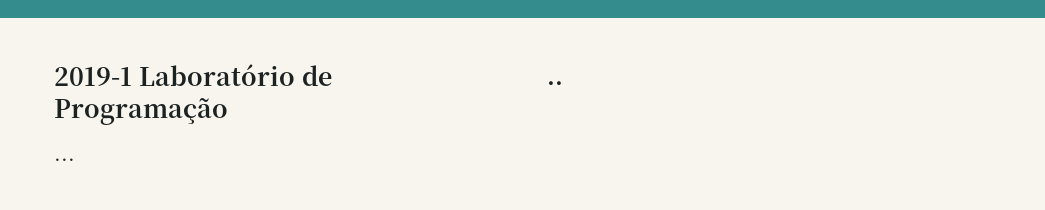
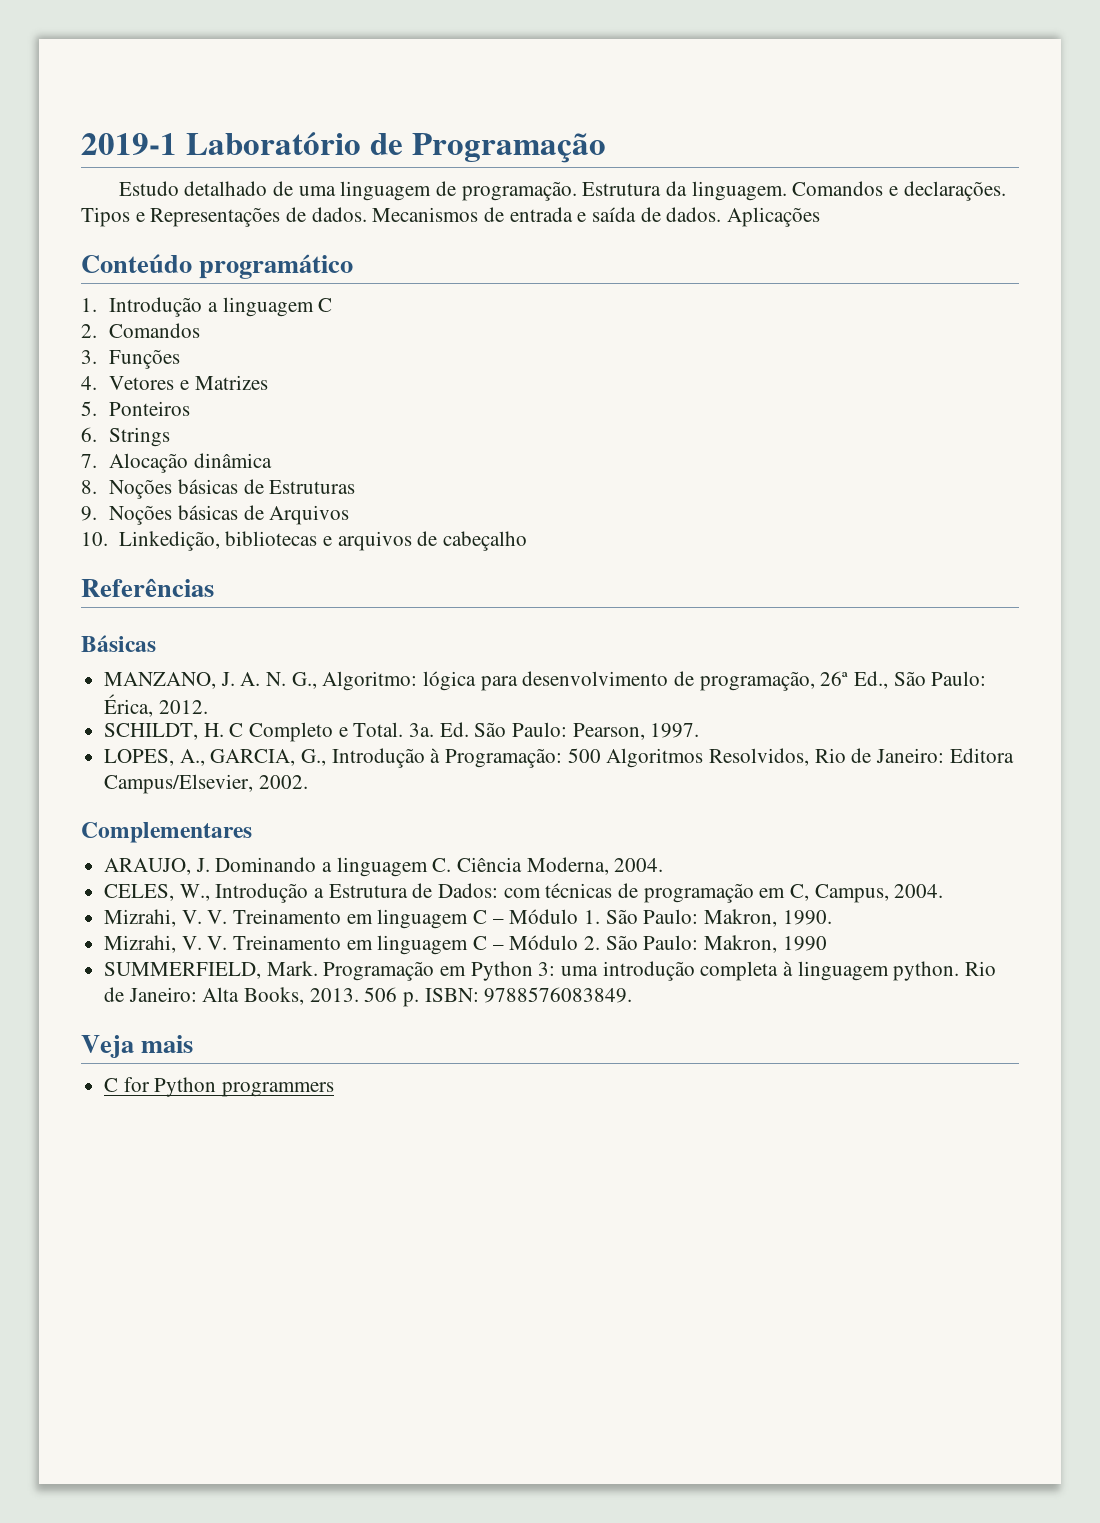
- ...
- ..
+ Estudo detalhado de uma linguagem de programação. Estrutura da linguagem. Comandos e declarações. Tipos e Representações de dados. Mecanismos de entrada e saída de dados. Aplicações
+ Conteúdo programático
+ 1. Introdução a linguagem C
+ 2. Comandos
+ 3. Funções
+ 4. Vetores e Matrizes
+ 5. Ponteiros
+ 6. Strings
+ 7. Alocação dinâmica
+ 8. Noções básicas de Estruturas
+ 9. Noções básicas de Arquivos
+ 10. Linkedição, bibliotecas e arquivos de cabeçalho
+ Referências
+ Básicas
+ MANZANO, J. A. N. G., Algoritmo: lógica para desenvolvimento de programação, 26ª Ed., São Paulo: Érica, 2012.
+ SCHILDT, H. C Completo e Total. 3a. Ed. São Paulo: Pearson, 1997.
+ LOPES, A., GARCIA, G., Introdução à Programação: 500 Algoritmos Resolvidos, Rio de Janeiro: Editora Campus/Elsevier, 2002.
+ Complementares
+ ARAUJO, J. Dominando a linguagem C. Ciência Moderna, 2004.
+ CELES, W., Introdução a Estrutura de Dados: com técnicas de programação em C, Campus, 2004.
+ Mizrahi, V. V. Treinamento em linguagem C – Módulo 1. São Paulo: Makron, 1990.
+ Mizrahi, V. V. Treinamento em linguagem C – Módulo 2. São Paulo: Makron, 1990
+ SUMMERFIELD, Mark. Programação em Python 3: uma introdução completa à linguagem python. Rio de Janeiro: Alta Books, 2013. 506 p. ISBN: 9788576083849.
+ Veja mais
+ C for Python programmers

